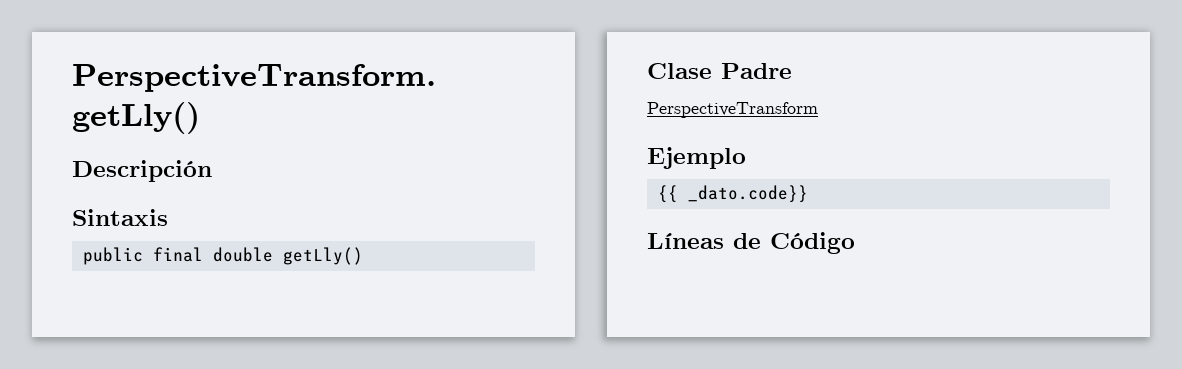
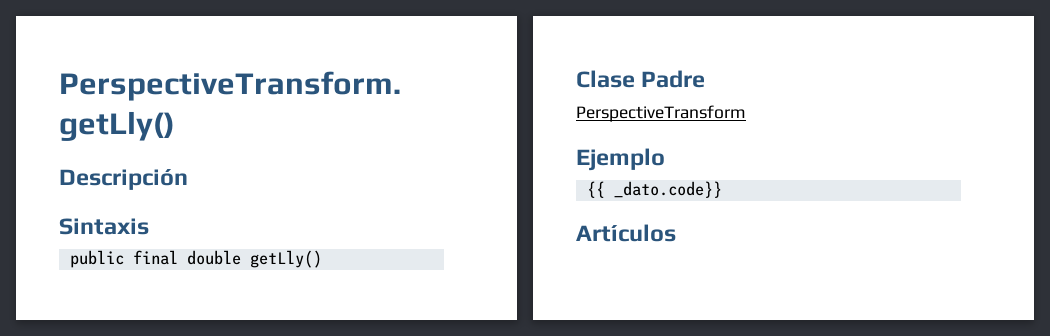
- Líneas de Código
+ Artículos

